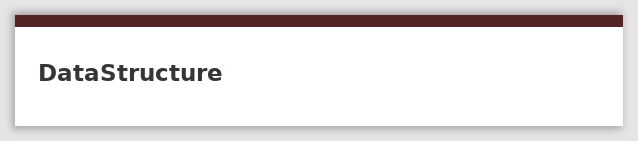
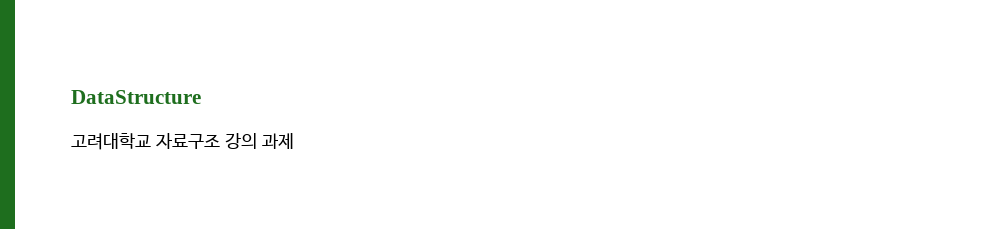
+ 고려대학교 자료구조 강의 과제

